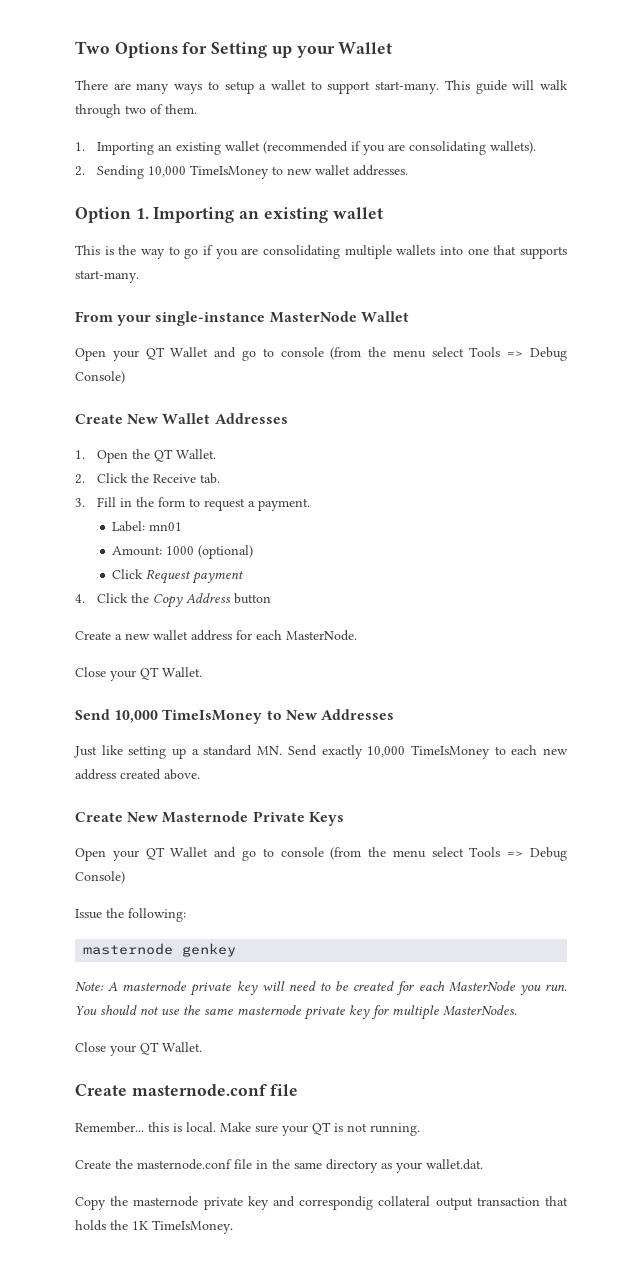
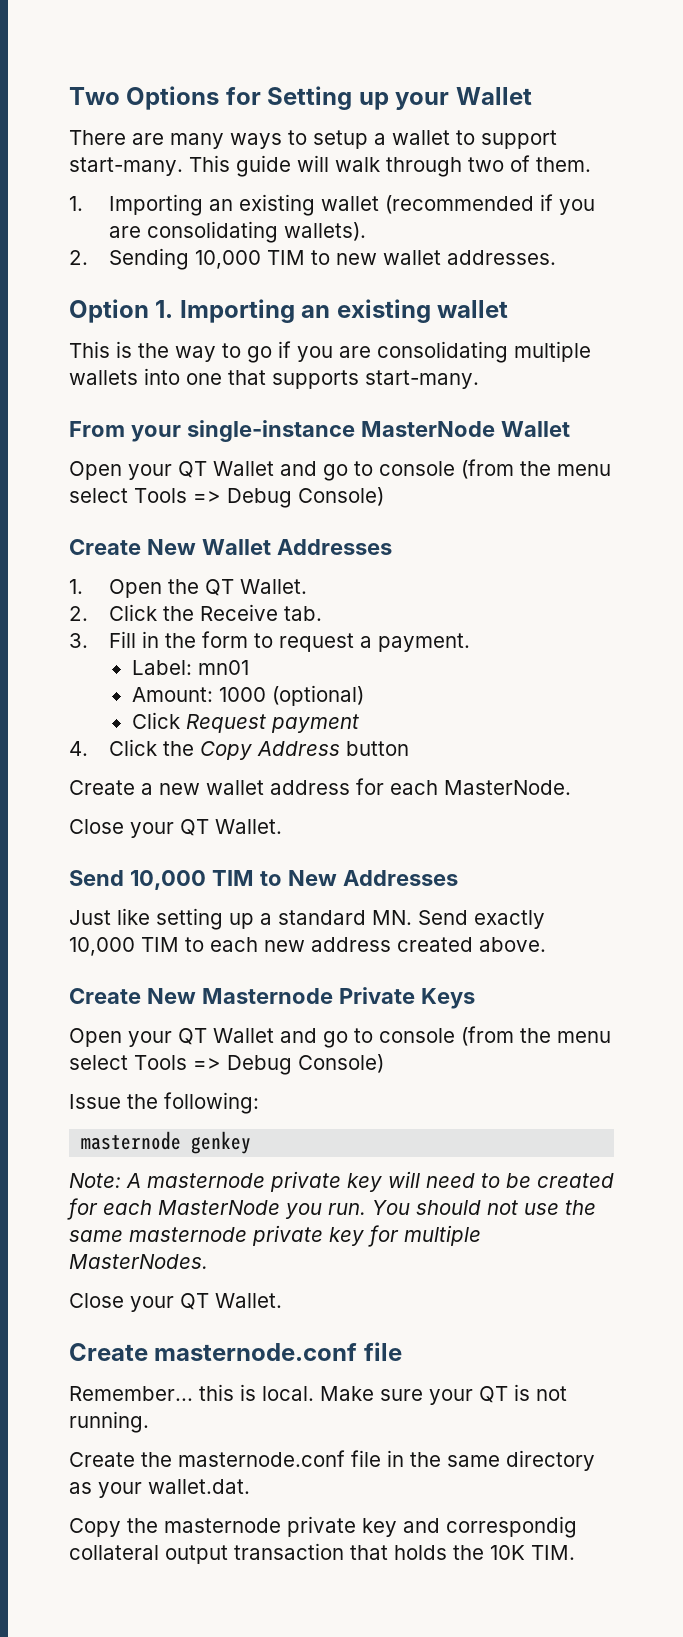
- 2. Sending 10,000 TimeIsMoney to new wallet addresses.
+ 2. Sending 10,000 TIM to new wallet addresses.
- Send 10,000 TimeIsMoney to New Addresses
+ Send 10,000 TIM to New Addresses
- Just like setting up a standard MN. Send exactly 10,000 TimeIsMoney to each new address created above.
+ Just like setting up a standard MN. Send exactly 10,000 TIM to each new address created above.
- Copy the masternode private key and correspondig collateral output transaction that holds the 1K TimeIsMoney.
+ Copy the masternode private key and correspondig collateral output transaction that holds the 10K TIM.

